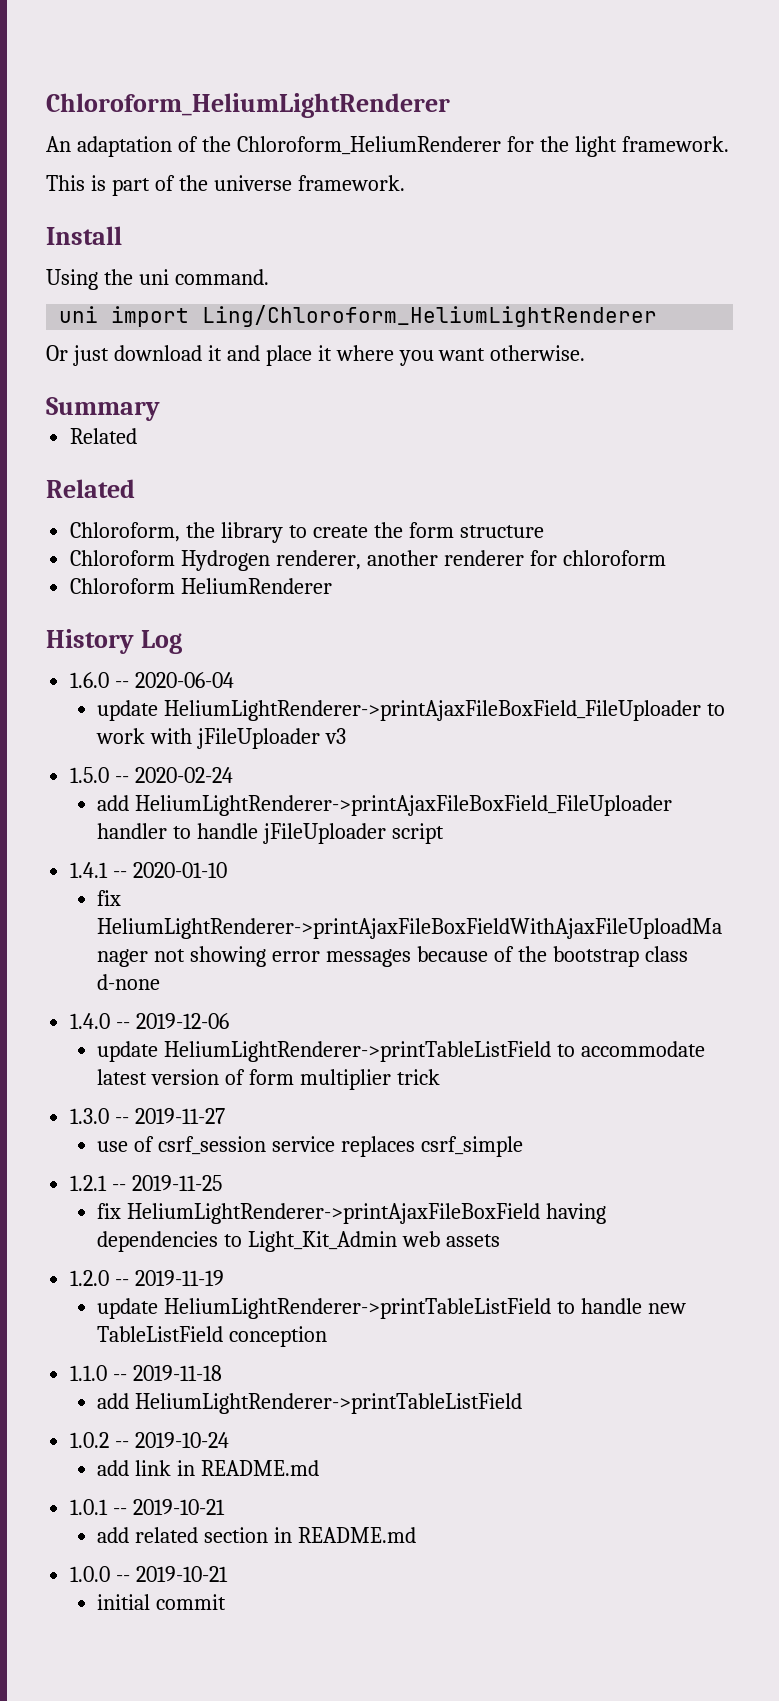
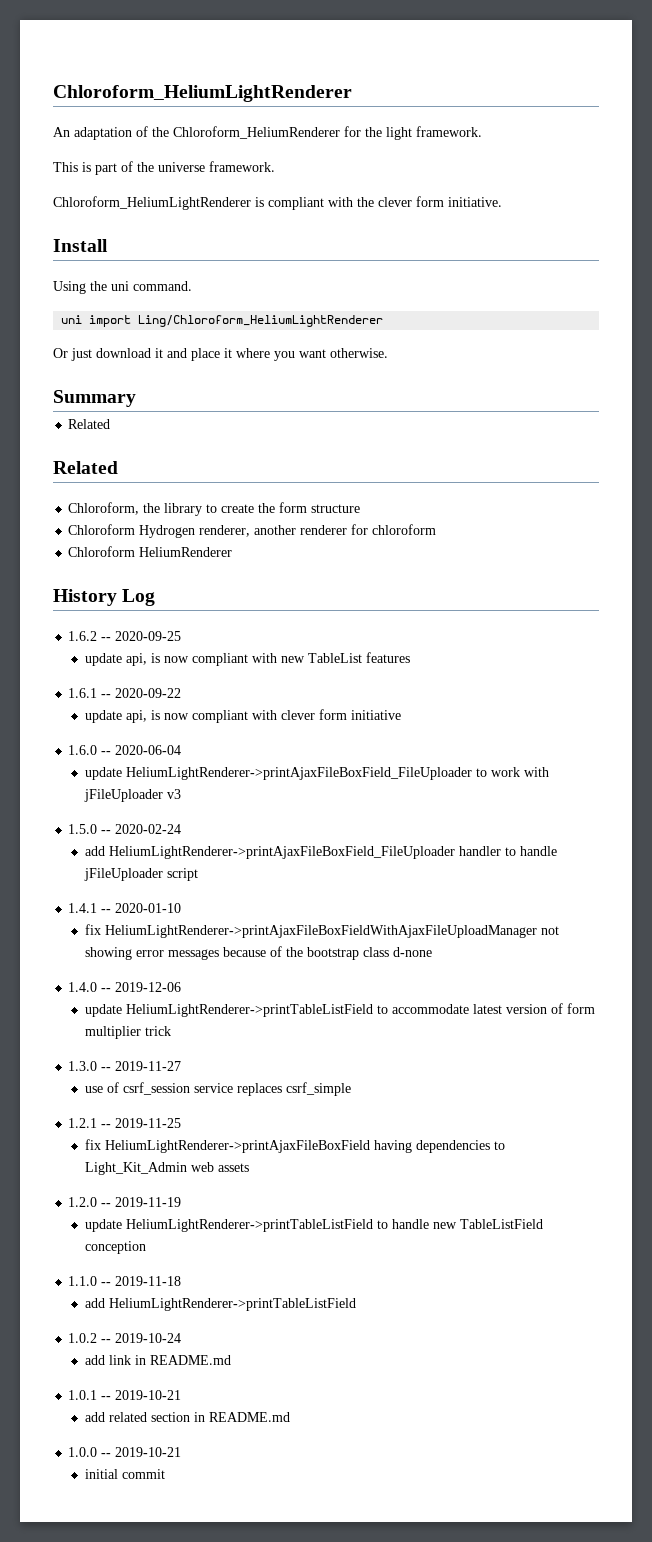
+ Chloroform_HeliumLightRenderer is compliant with the clever form initiative.
+ 1.6.2 -- 2020-09-25
+ update api, is now compliant with new TableList features
+ 1.6.1 -- 2020-09-22
+ update api, is now compliant with clever form initiative

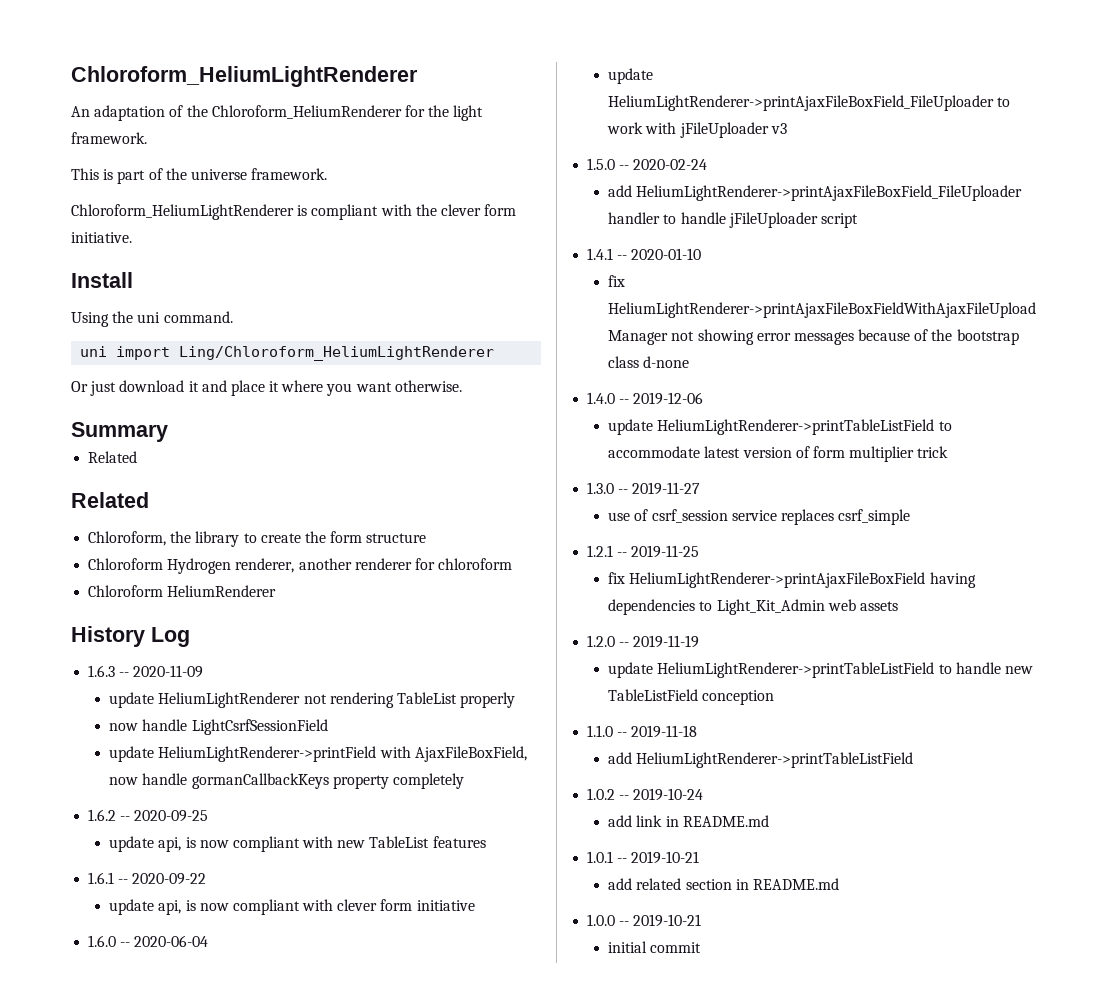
+ 1.6.3 -- 2020-11-09
+ update HeliumLightRenderer not rendering TableList properly
+ now handle LightCsrfSessionField
+ update HeliumLightRenderer->printField with AjaxFileBoxField, now handle gormanCallbackKeys property completely

